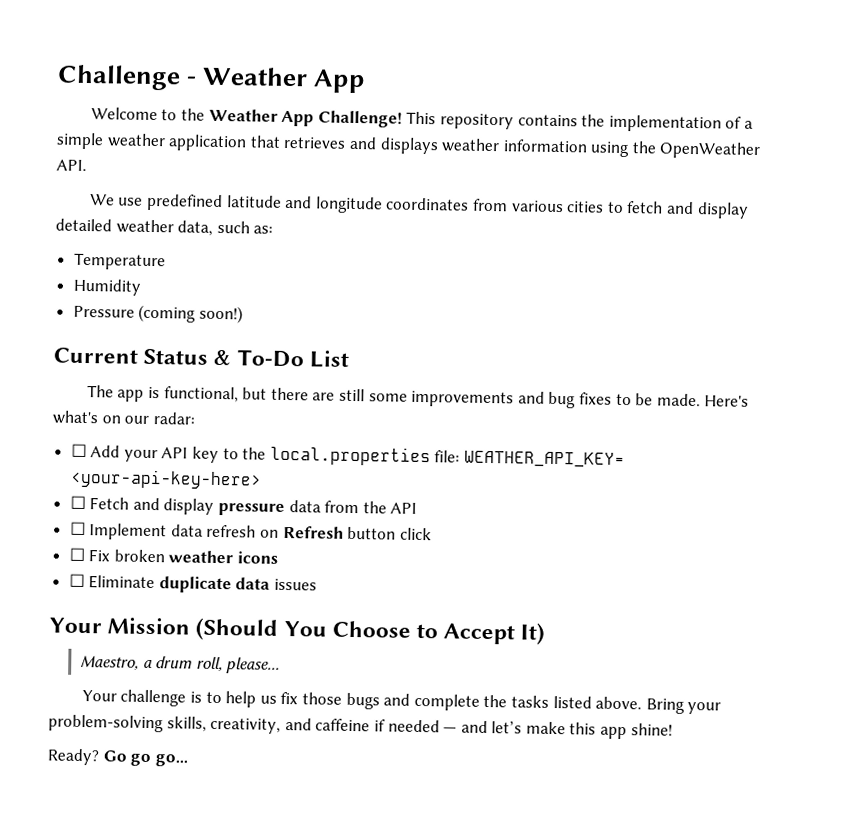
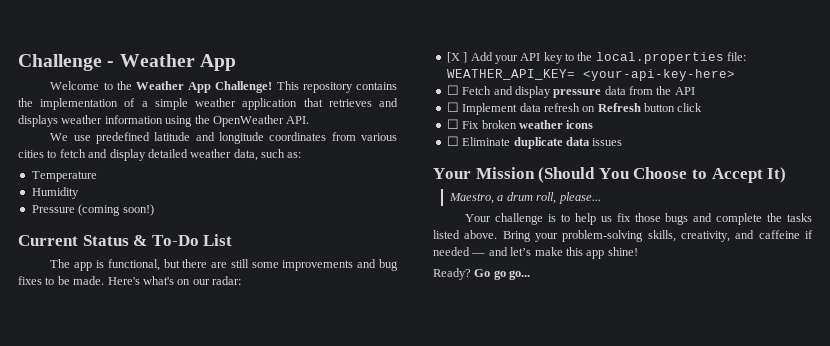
- ☐ Add your API key to the local.properties file: WEATHER_API_KEY= <your-api-key-here>
+ [X ] Add your API key to the local.properties file: WEATHER_API_KEY= <your-api-key-here>

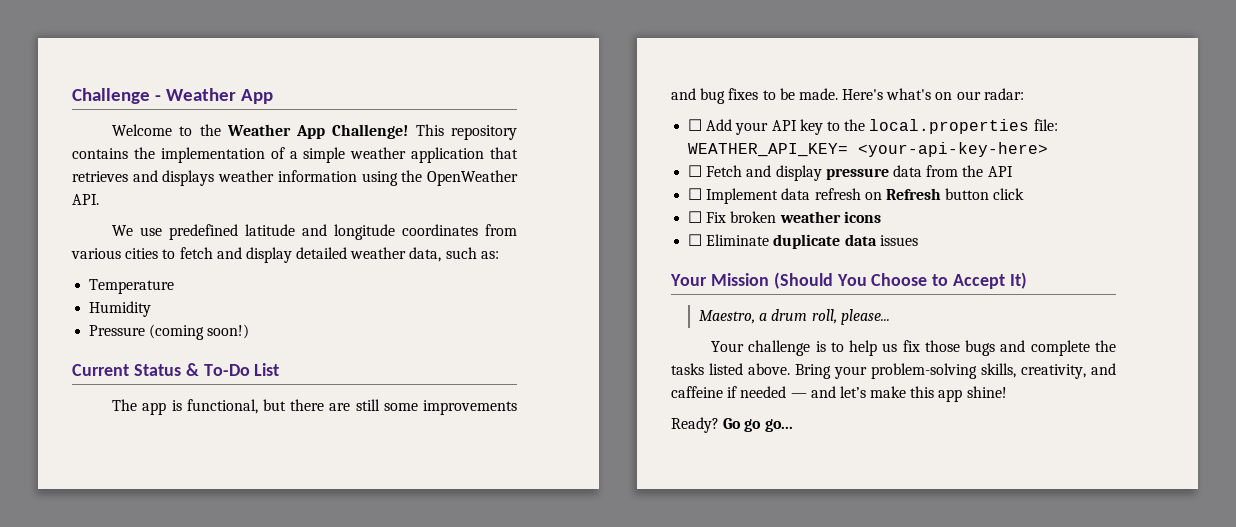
- [X ] Add your API key to the local.properties file: WEATHER_API_KEY= <your-api-key-here>
+ ☐ Add your API key to the local.properties file: WEATHER_API_KEY= <your-api-key-here>

